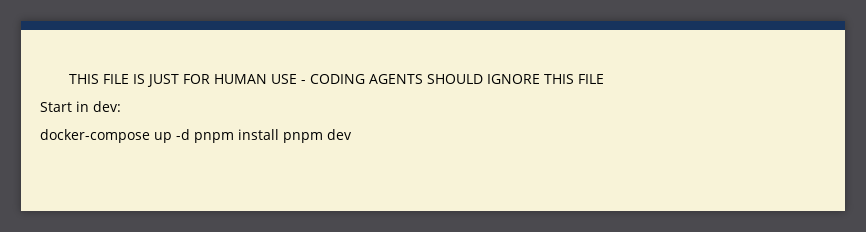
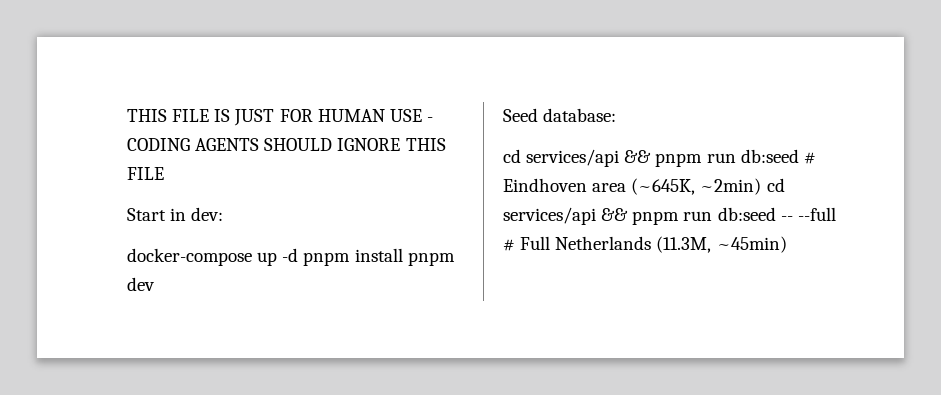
+ Seed database:
+ cd services/api && pnpm run db:seed # Eindhoven area (~645K, ~2min) cd services/api && pnpm run db:seed -- --full # Full Netherlands (11.3M, ~45min)

